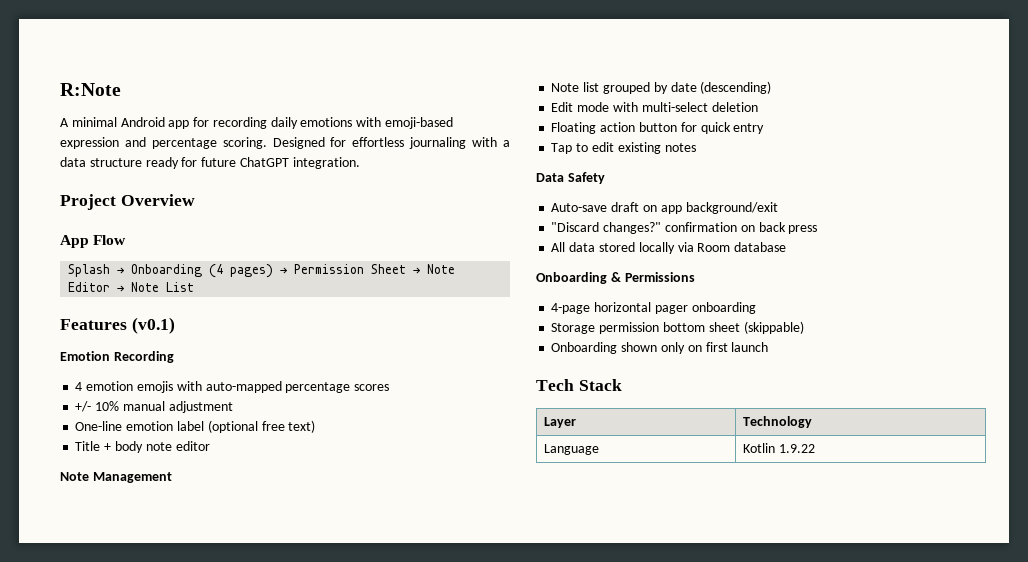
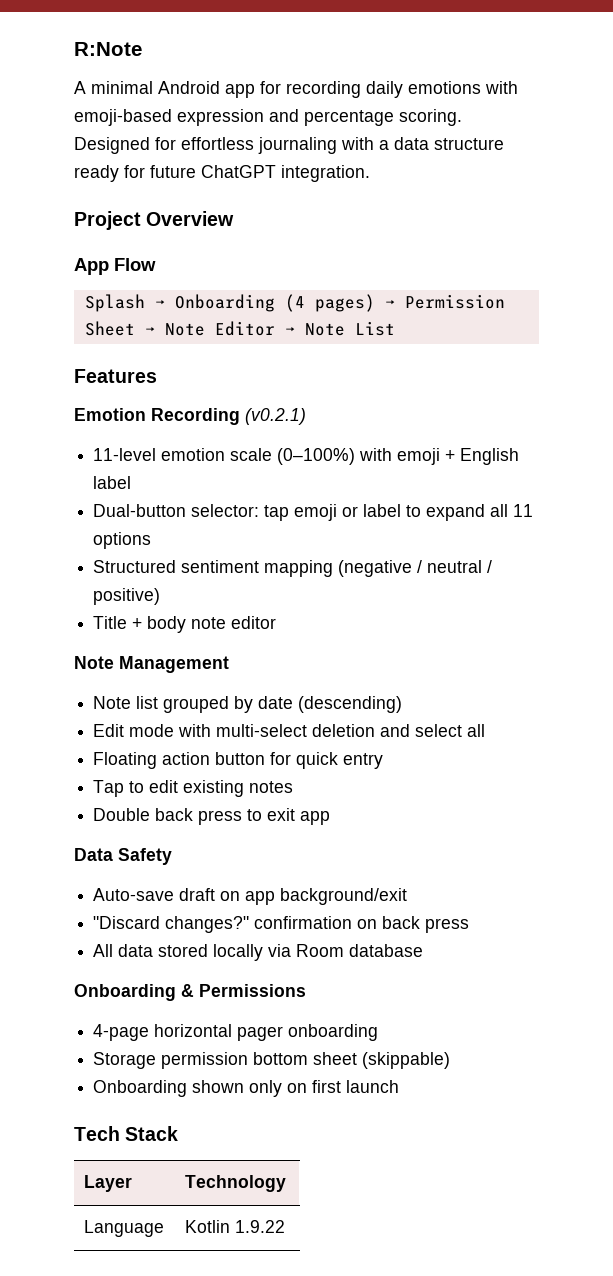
- Features (v0.1)
+ Features
- Emotion Recording
- 4 emotion emojis with auto-mapped percentage scores
- +/- 10% manual adjustment
- One-line emotion label (optional free text)
+ Emotion Recording (v0.2.1)
+ 11-level emotion scale (0–100%) with emoji + English label
+ Dual-button selector: tap emoji or label to expand all 11 options
+ Structured sentiment mapping (negative / neutral / positive)
- Edit mode with multi-select deletion
+ Edit mode with multi-select deletion and select all
+ Double back press to exit app

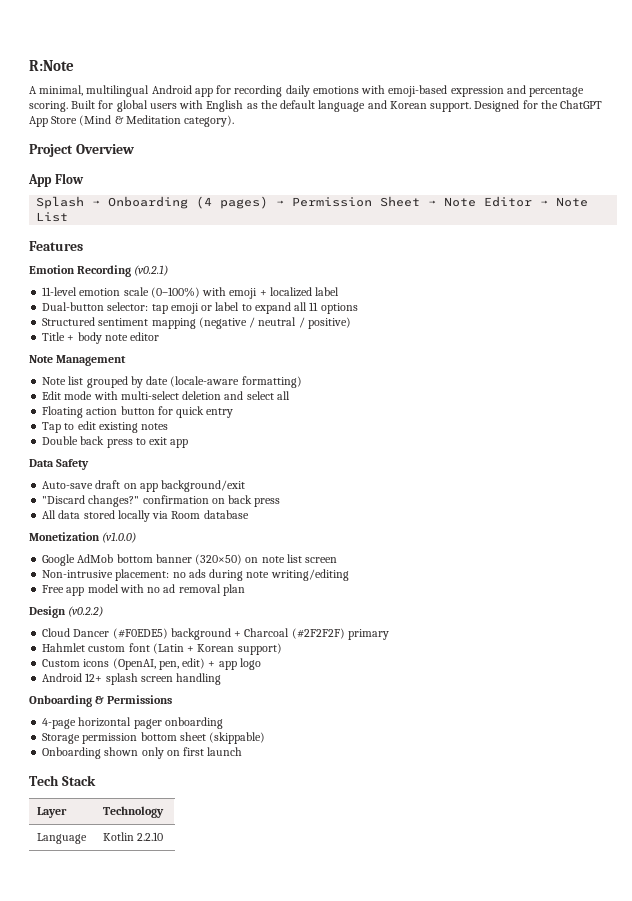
- A minimal Android app for recording daily emotions with emoji-based expression and percentage scoring.
+ A minimal, multilingual Android app for recording daily emotions with emoji-based expression and percentage scoring.
- Designed for effortless journaling with a data structure ready for future ChatGPT integration.
+ Built for global users with English as the default language and Korean support. Designed for the ChatGPT App Store (Mind & Meditation category).
- 11-level emotion scale (0–100%) with emoji + English label
+ 11-level emotion scale (0–100%) with emoji + localized label
- Note list grouped by date (descending)
+ Note list grouped by date (locale-aware formatting)
+ Monetization (v1.0.0)
+ Google AdMob bottom banner (320×50) on note list screen
+ Non-intrusive placement: no ads during note writing/editing
+ Free app model with no ad removal plan
+ Design (v0.2.2)
+ Cloud Dancer (#F0EDE5) background + Charcoal (#2F2F2F) primary
+ Hahmlet custom font (Latin + Korean support)
+ Custom icons (OpenAI, pen, edit) + app logo
+ Android 12+ splash screen handling
- Language | Kotlin 1.9.22
+ Language | Kotlin 2.2.10

